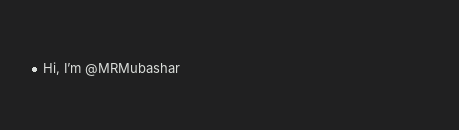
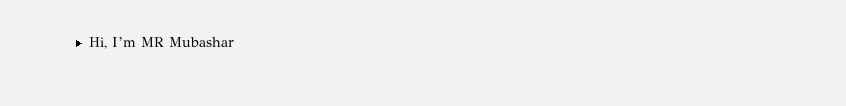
- Hi, I’m @MRMubashar
+ Hi, I’m MR Mubashar

